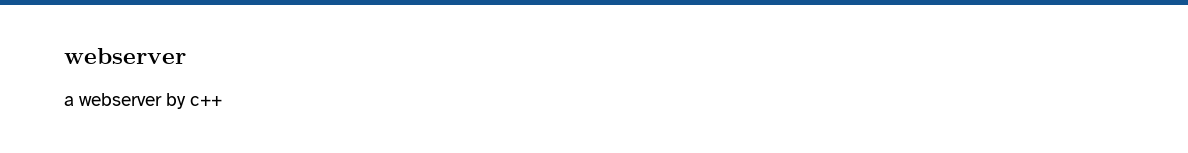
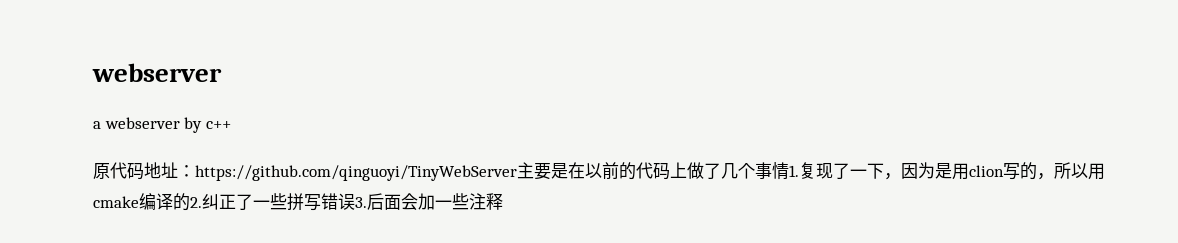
+ 原代码地址：https://github.com/qinguoyi/TinyWebServer主要是在以前的代码上做了几个事情1.复现了一下，因为是用clion写的，所以用cmake编译的2.纠正了一些拼写错误3.后面会加一些注释

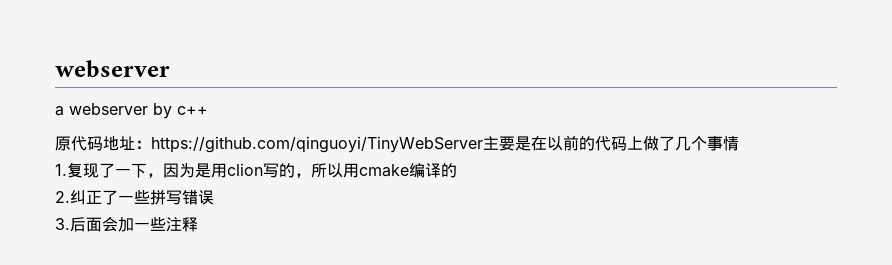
- 原代码地址：https://github.com/qinguoyi/TinyWebServer主要是在以前的代码上做了几个事情1.复现了一下，因为是用clion写的，所以用cmake编译的2.纠正了一些拼写错误3.后面会加一些注释
+ 原代码地址：https://github.com/qinguoyi/TinyWebServer主要是在以前的代码上做了几个事情
+ 1.复现了一下，因为是用clion写的，所以用cmake编译的
+ 2.纠正了一些拼写错误
+ 3.后面会加一些注释

